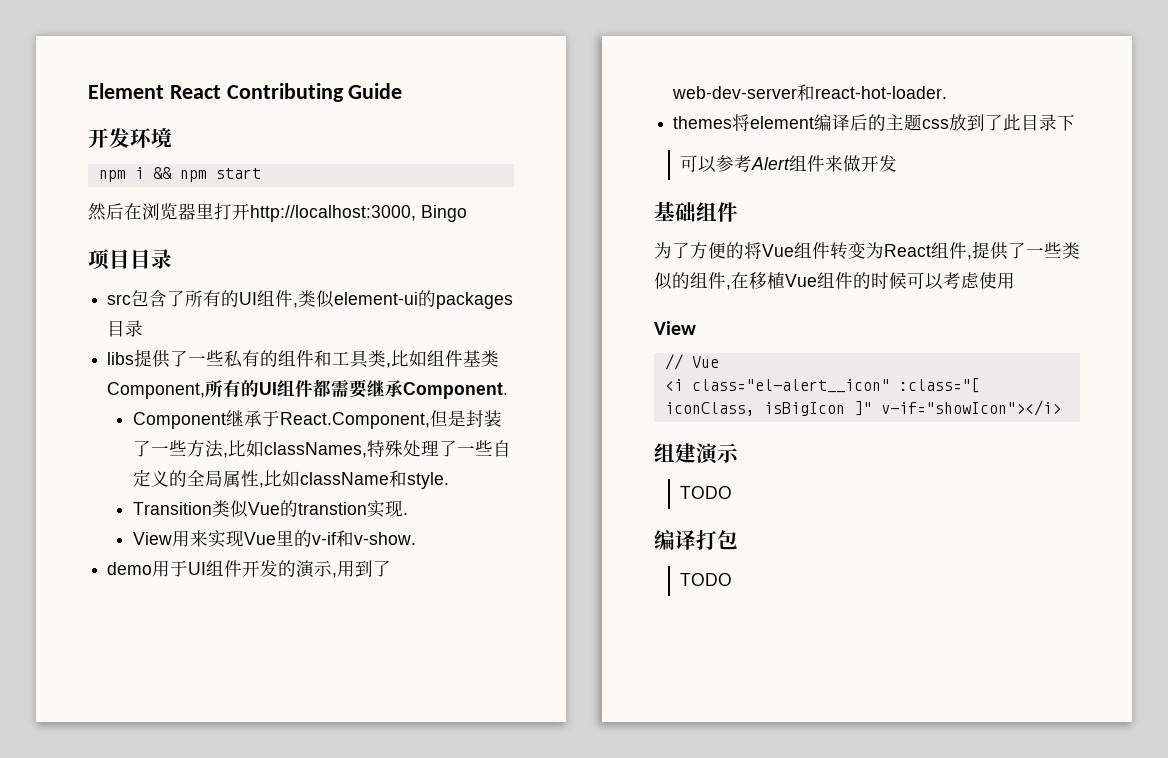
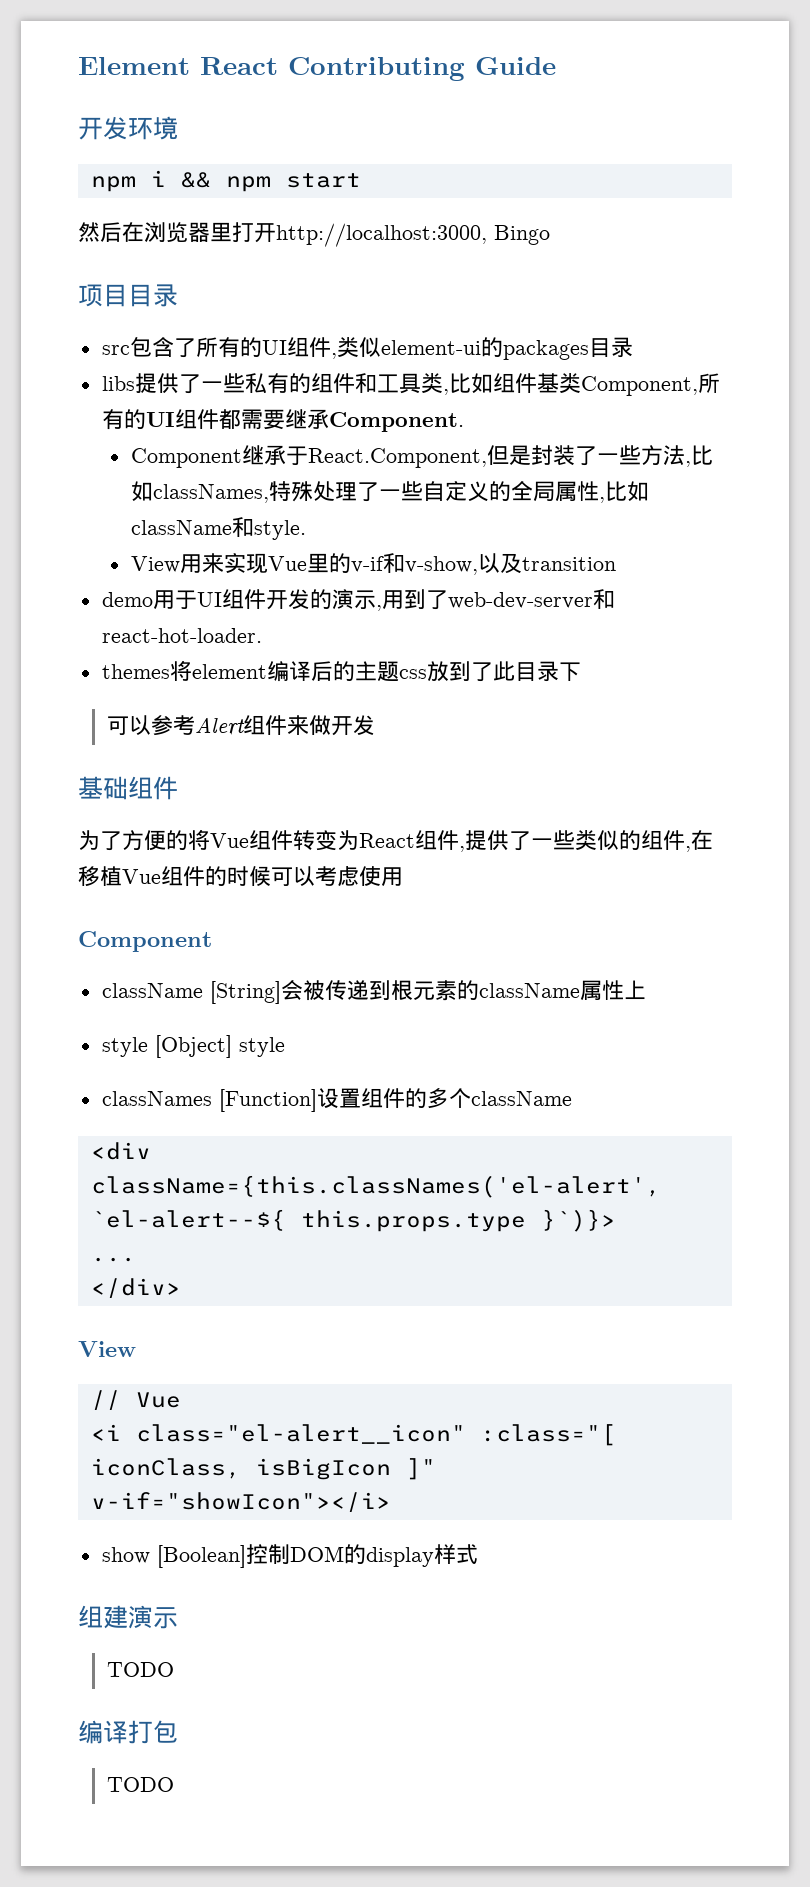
- Transition类似Vue的transtion实现.
- View用来实现Vue里的v-if和v-show.
+ View用来实现Vue里的v-if和v-show,以及transition
  为了方便的将Vue组件转变为React组件,提供了一些类似的组件,在移植Vue组件的时候可以考虑使用
+ Component
+ className [String]会被传递到根元素的className属性上
+ style [Object] style
+ classNames [Function]设置组件的多个className
+ <div className={this.classNames('el-alert', `el-alert--${ this.props.type }`)}>
+ ...
+ </div>
+ show [Boolean]控制DOM的display样式

